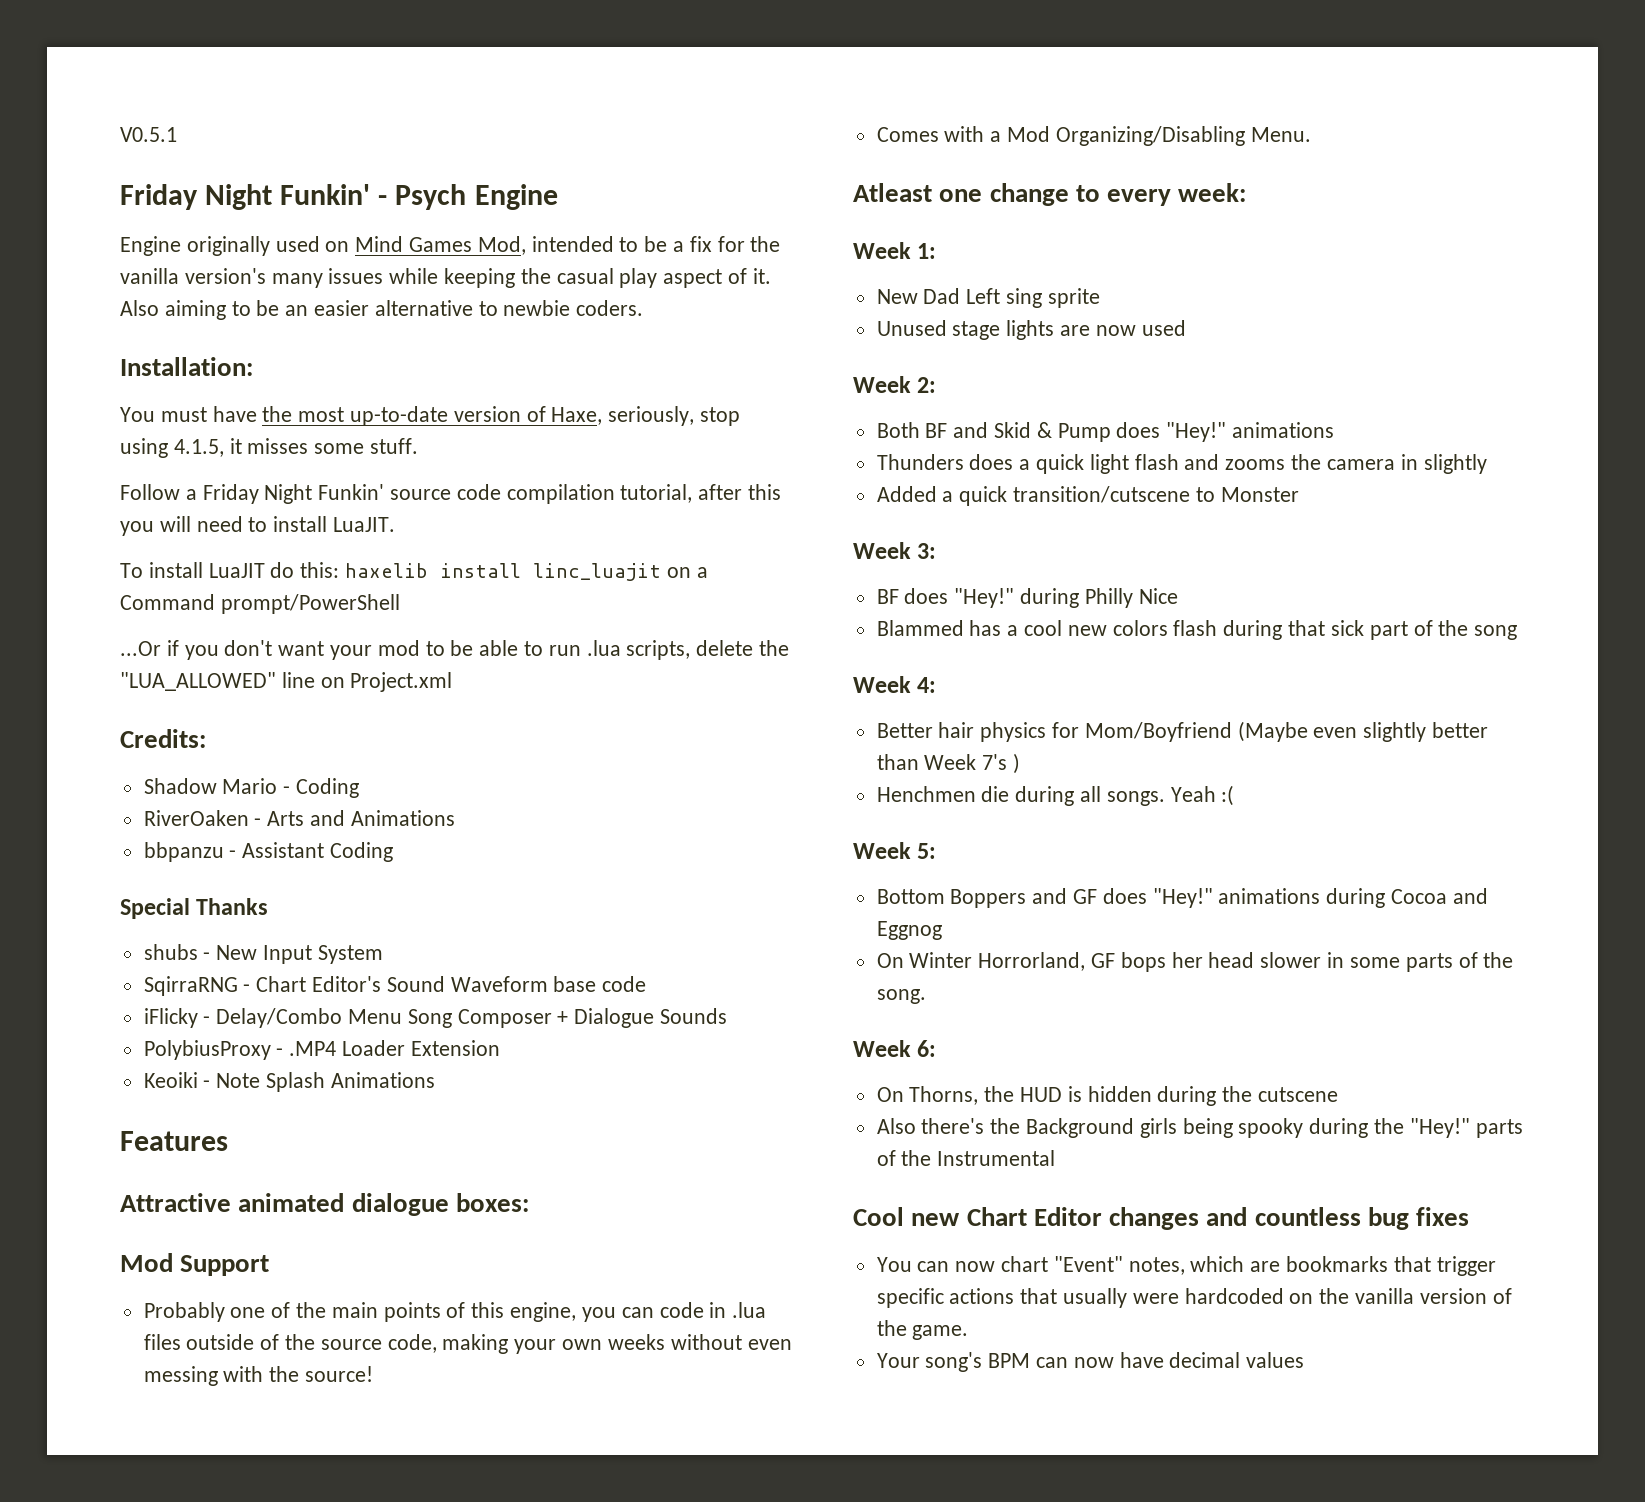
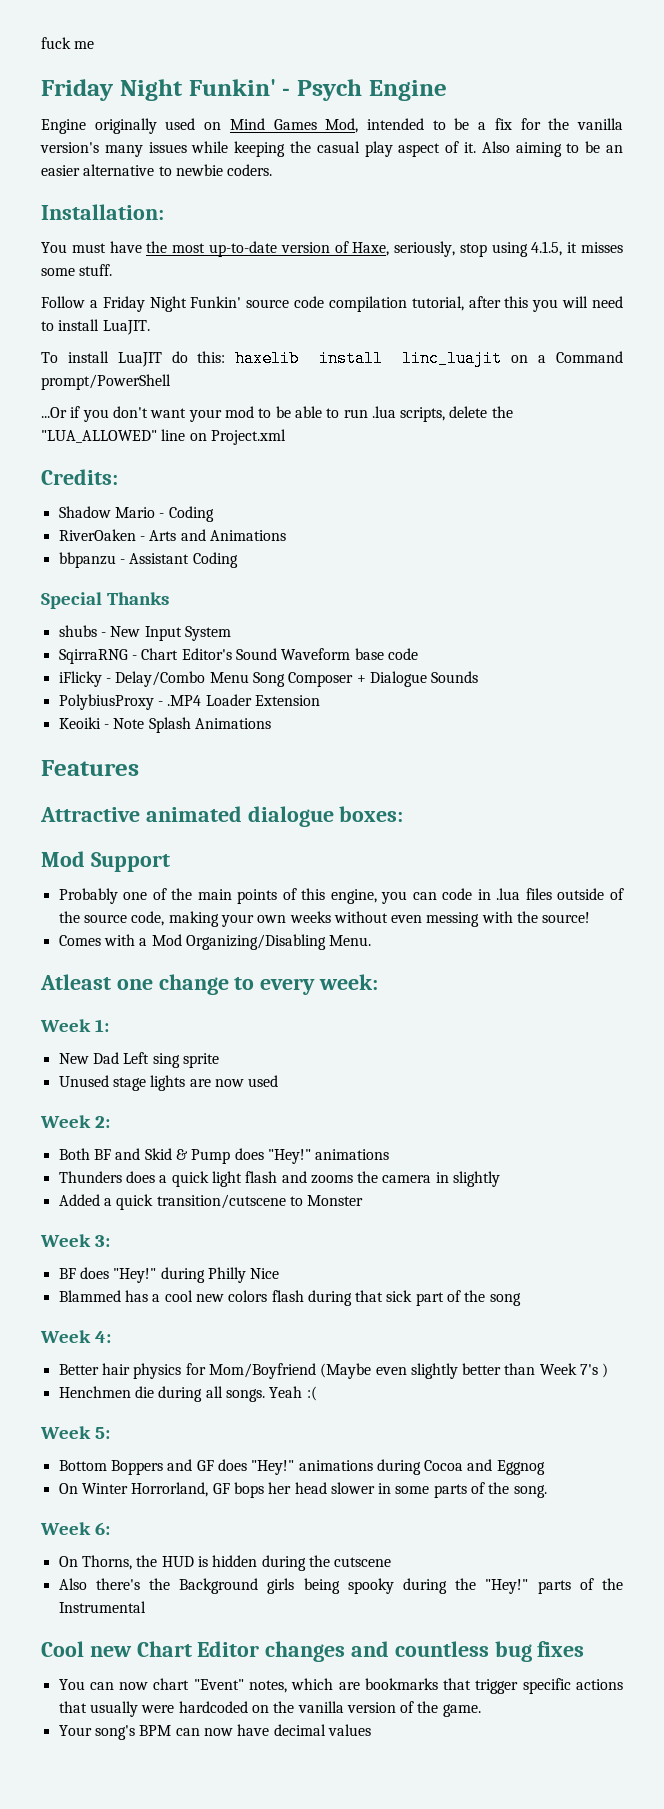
- V0.5.1
+ fuck me

